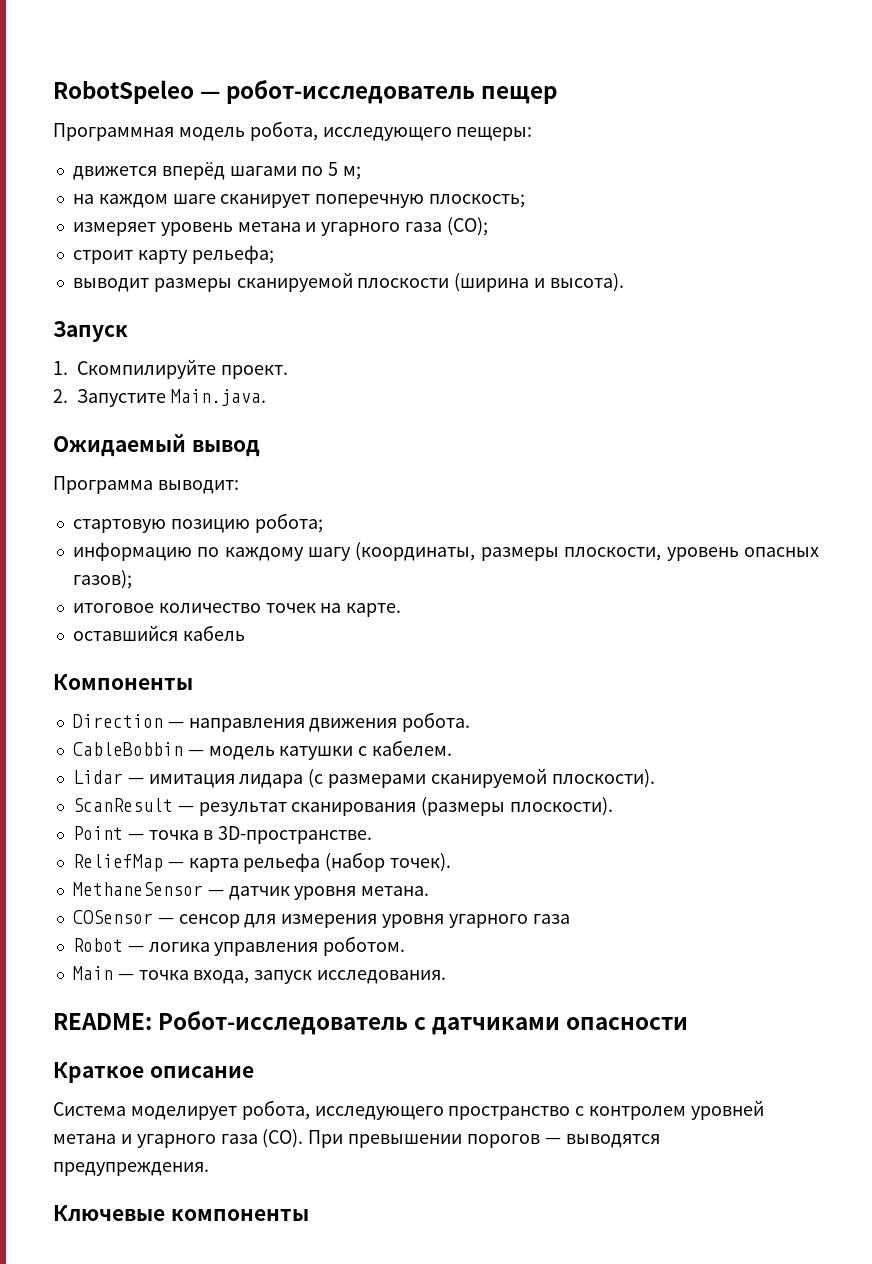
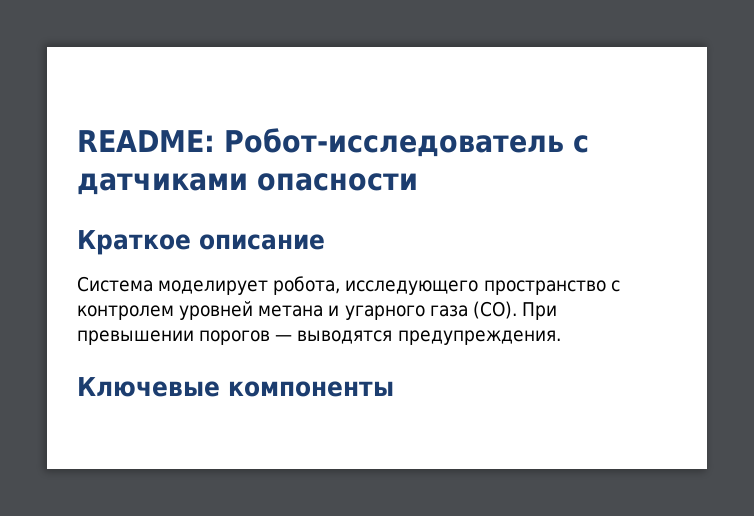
- RobotSpeleo — робот-исследователь пещер
- Программная модель робота, исследующего пещеры:
- движется вперёд шагами по 5 м;
- на каждом шаге сканирует поперечную плоскость;
- измеряет уровень метана и угарного газа (CO);
- строит карту рельефа;
- выводит размеры сканируемой плоскости (ширина и высота).
- Запуск
- 1. Скомпилируйте проект.
- 2. Запустите Main.java.
- Ожидаемый вывод
- Программа выводит:
- стартовую позицию робота;
- информацию по каждому шагу (координаты, размеры плоскости, уровень опасных газов);
- итоговое количество точек на карте.
- оставшийся кабель
- Компоненты
- Direction — направления движения робота.
- CableBobbin — модель катушки с кабелем.
- Lidar — имитация лидара (с размерами сканируемой плоскости).
- ScanResult — результат сканирования (размеры плоскости).
- Point — точка в 3D-пространстве.
- ReliefMap — карта рельефа (набор точек).
- MethaneSensor — датчик уровня метана.
- COSensor — сенсор для измерения уровня угарного газа
- Robot — логика управления роботом.
- Main — точка входа, запуск исследования.

